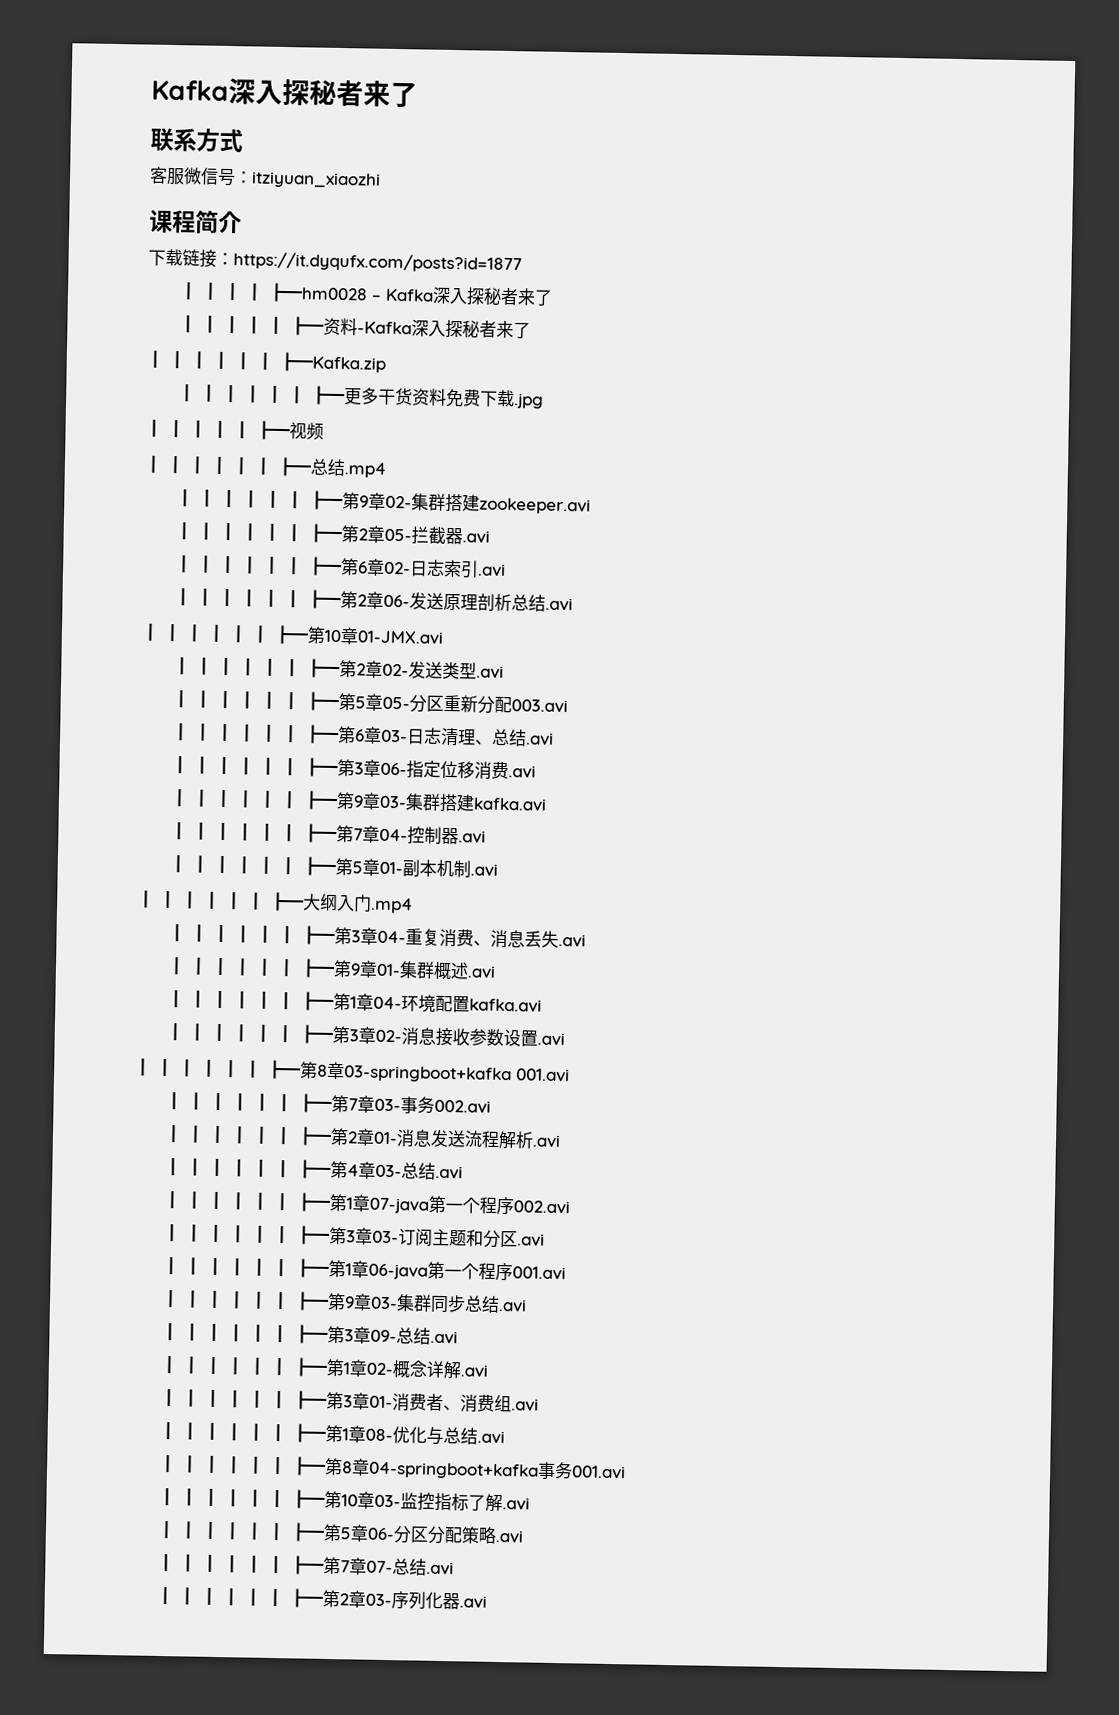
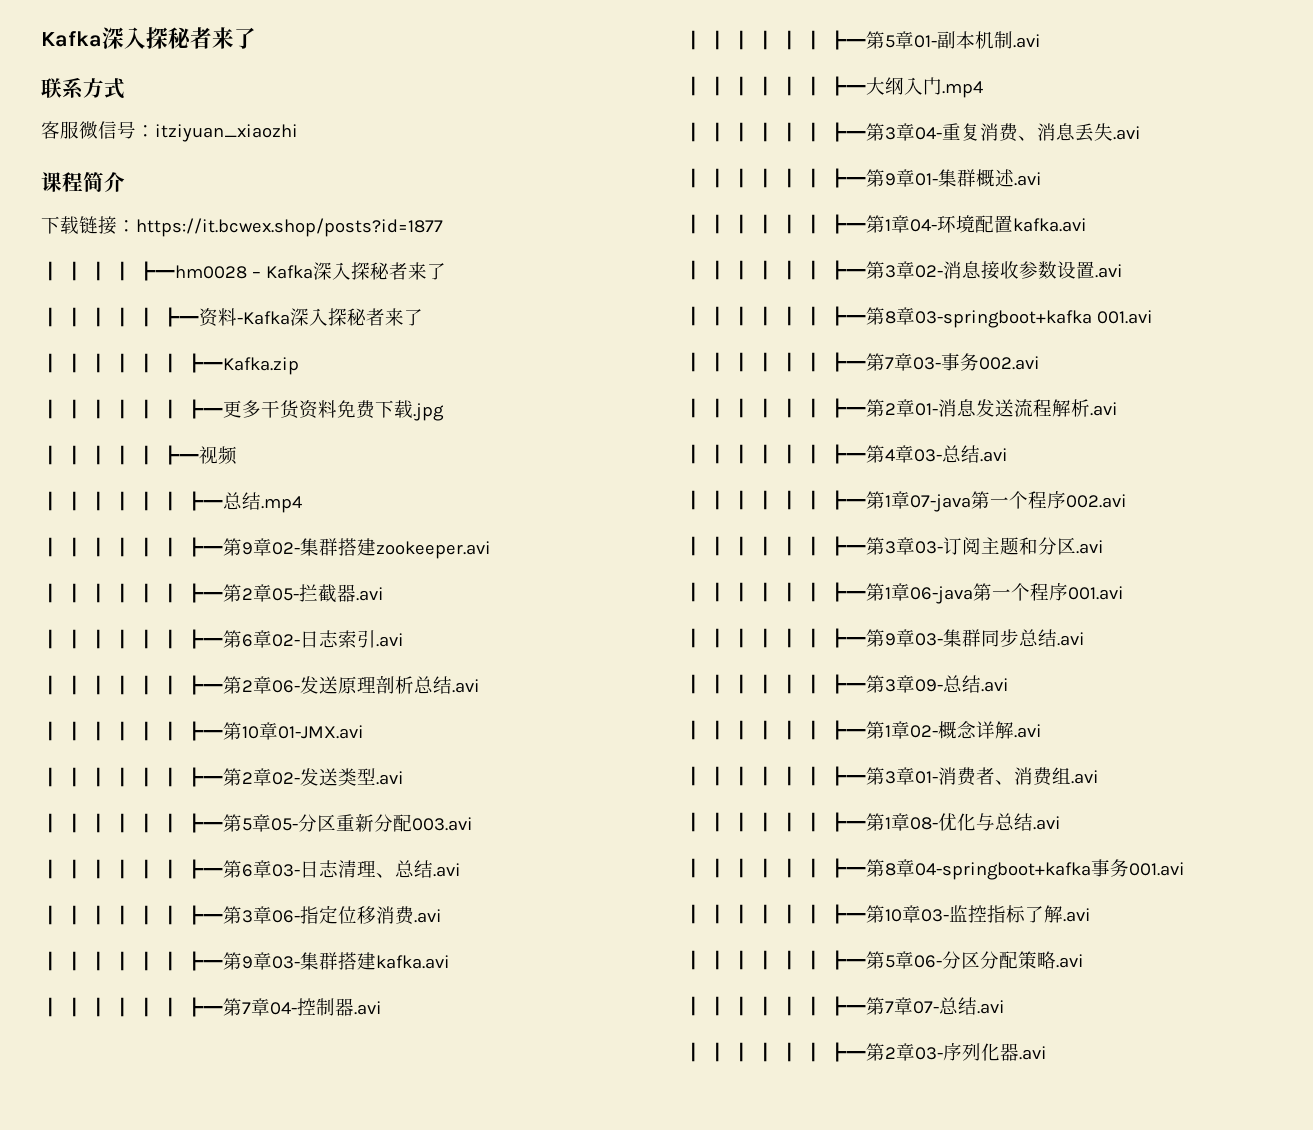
- 下载链接：https://it.dyqufx.com/posts?id=1877
+ 下载链接：https://it.bcwex.shop/posts?id=1877

